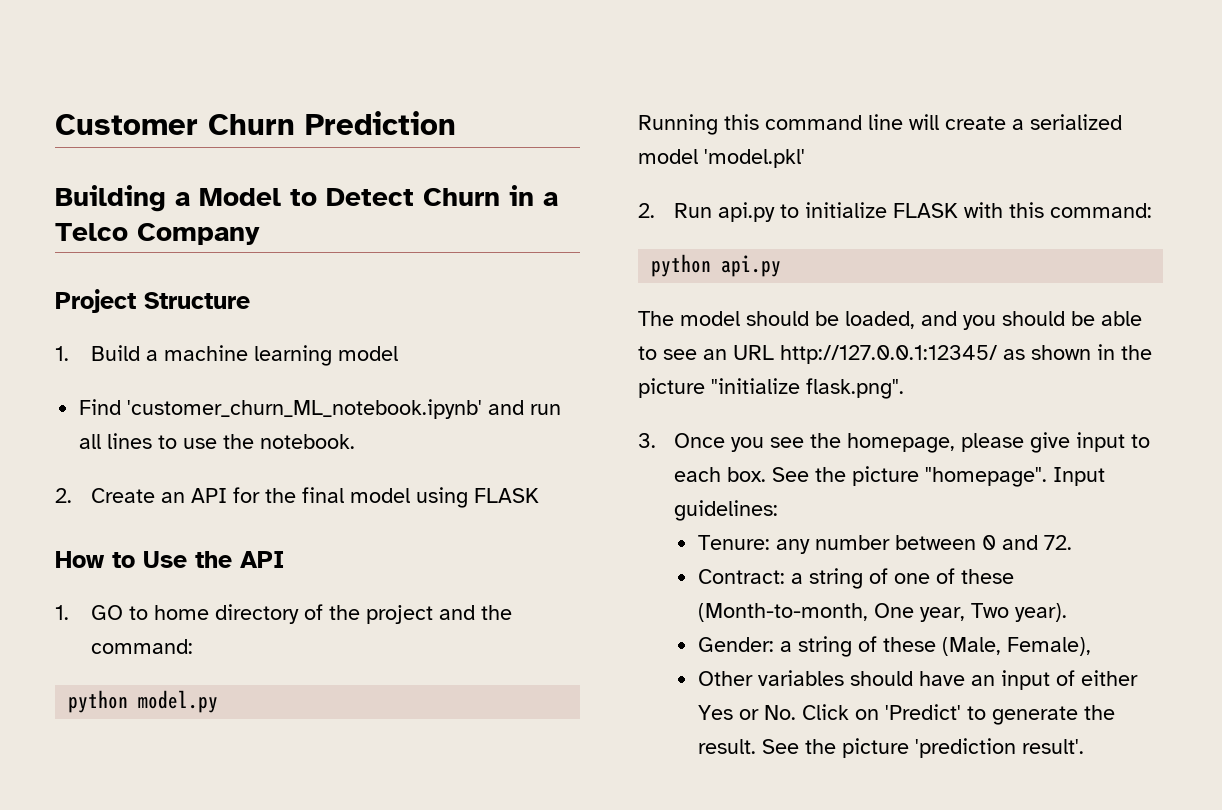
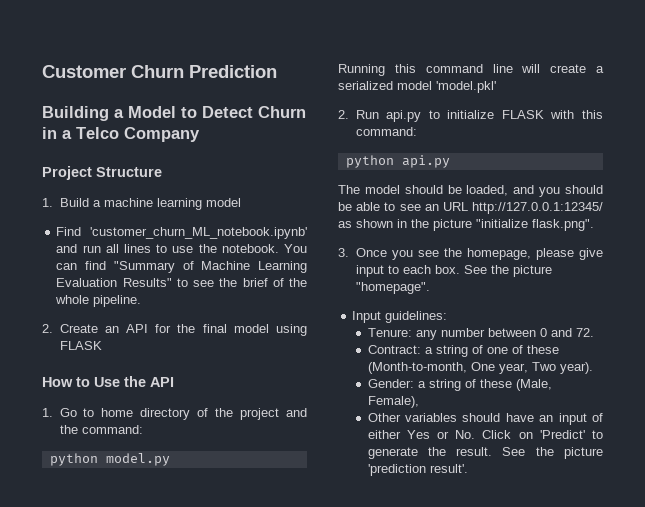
+ You can find "Summary of Machine Learning Evaluation Results" to see the brief of the whole pipeline.
- 1. GO to home directory of the project and the command:
+ 1. Go to home directory of the project and the command:
- See the picture "homepage". Input guidelines:
+ See the picture "homepage".
+ Input guidelines:

